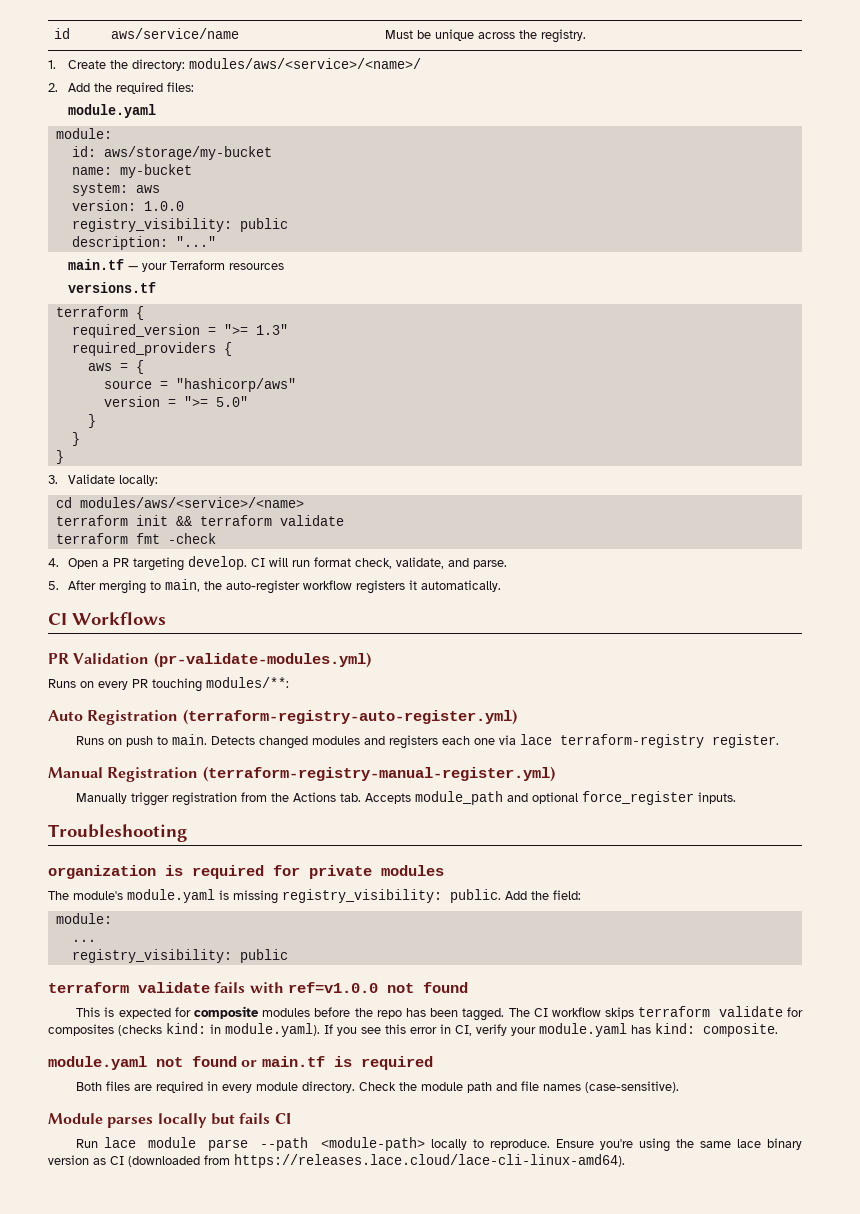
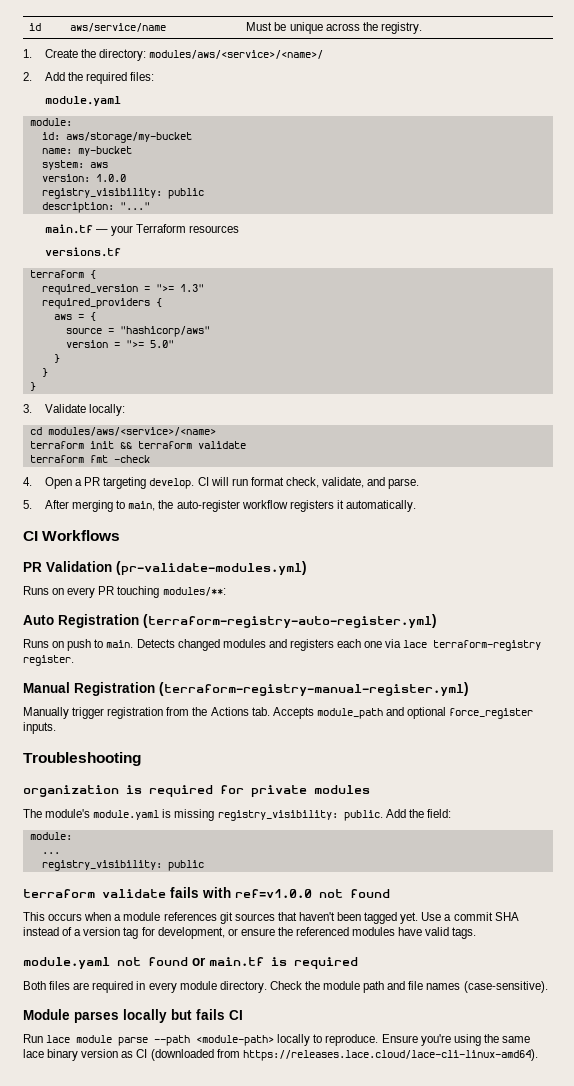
- This is expected for composite modules before the repo has been tagged. The CI workflow skips terraform validate for composites (checks kind: in module.yaml). If you see this error in CI, verify your module.yaml has kind: composite.
+ This occurs when a module references git sources that haven't been tagged yet. Use a commit SHA instead of a version tag for development, or ensure the referenced modules have valid tags.

